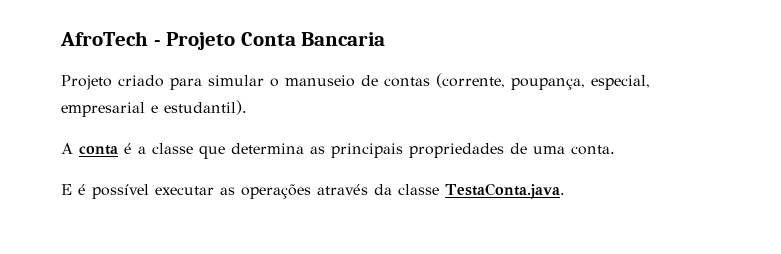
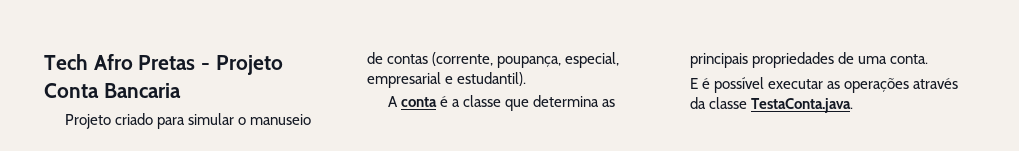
- AfroTech - Projeto Conta Bancaria
+ Tech Afro Pretas - Projeto Conta Bancaria

